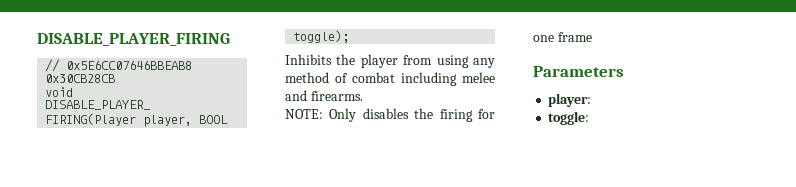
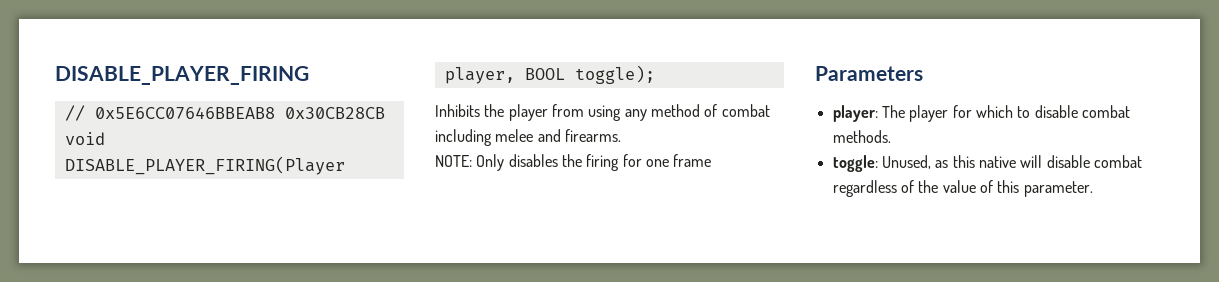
- player:
- toggle:
+ player: The player for which to disable combat methods.
+ toggle: Unused, as this native will disable combat regardless of the value of this parameter.

